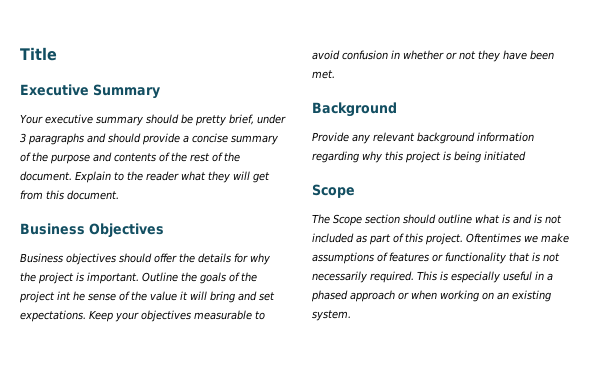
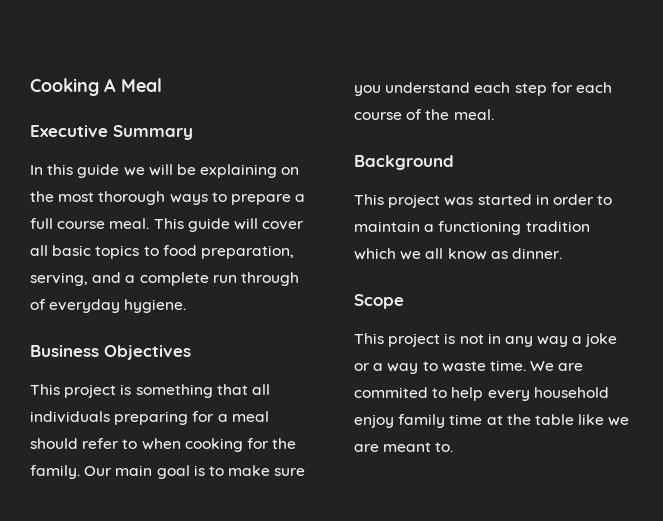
- Title
+ Cooking A Meal
- Your executive summary should be pretty brief, under 3 paragraphs and should provide a concise summary of the purpose and contents of the rest of the document. Explain to the reader what they will get from this document.
+ In this guide we will be explaining on the most thorough ways to prepare a full course meal. This guide will cover all basic topics to food preparation, serving, and a complete run through of everyday hygiene.
  Business Objectives
- Business objectives should offer the details for why the project is important. Outline the goals of the project int he sense of the value it will bring and set expectations. Keep your objectives measurable to avoid confusion in whether or not they have been met.
+ This project is something that all individuals preparing for a meal should refer to when cooking for the family. Our main goal is to make sure you understand each step for each course of the meal.
  Background
- Provide any relevant background information regarding why this project is being initiated
+ This project was started in order to maintain a functioning tradition which we all know as dinner.
  Scope
- The Scope section should outline what is and is not included as part of this project. Oftentimes we make assumptions of features or functionality that is not necessarily required. This is especially useful in a phased approach or when working on an existing system.
+ This project is not in any way a joke or a way to waste time. We are commited to help every household enjoy family time at the table like we are meant to.

